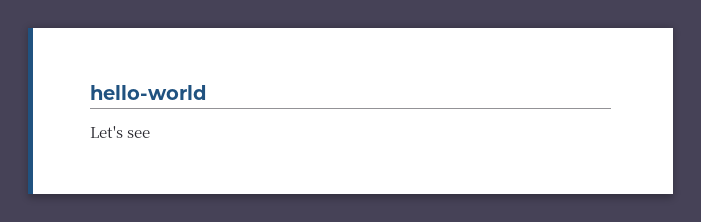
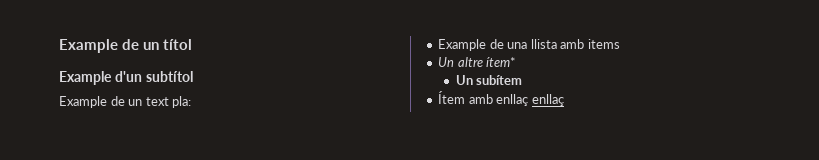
- hello-world
- Let's see
+ Example de un títol
+ Example d'un subtítol
+ Example de un text pla:
+ Example de una llista amb items
+ Un altre ítem*
+ Un subítem
+ Ítem amb enllaç enllaç

